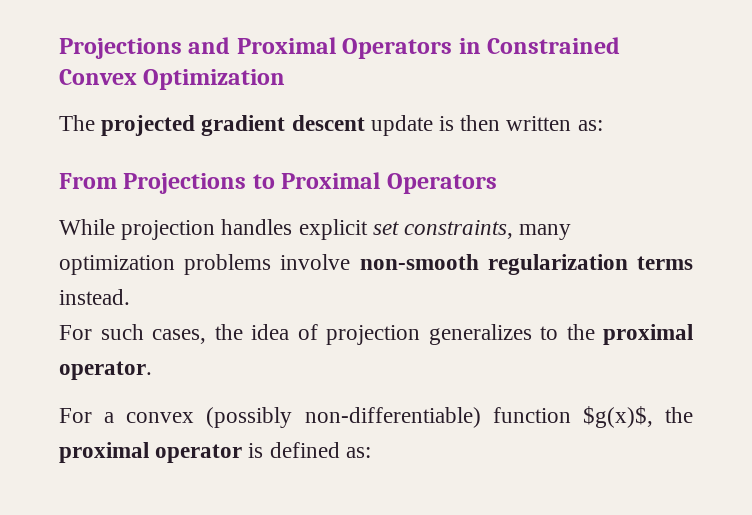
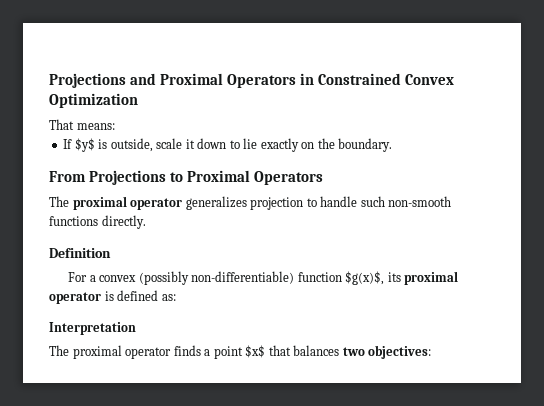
- The projected gradient descent update is then written as:
+ That means:
+ If $y$ is outside, scale it down to lie exactly on the boundary.
- While projection handles explicit set constraints, many optimization problems involve non-smooth regularization terms instead.
- For such cases, the idea of projection generalizes to the proximal operator.
+ The proximal operator generalizes projection to handle such non-smooth functions directly.
+ Definition
- For a convex (possibly non-differentiable) function $g(x)$, the proximal operator is defined as:
+ For a convex (possibly non-differentiable) function $g(x)$, its proximal operator is defined as:
+ Interpretation
+ The proximal operator finds a point $x$ that balances two objectives:

